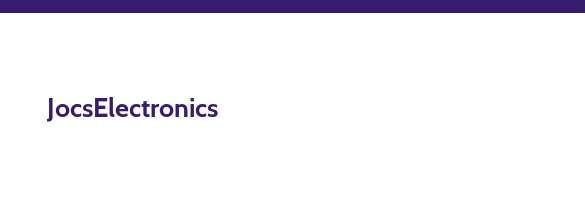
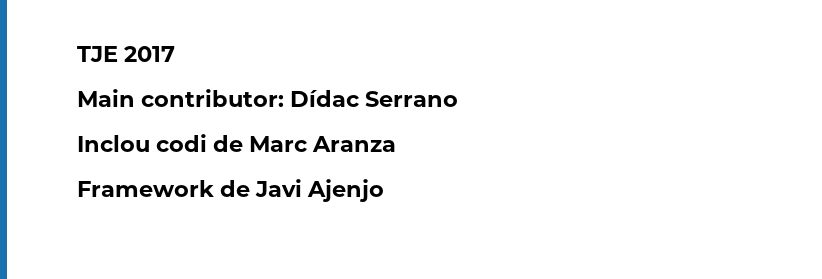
- JocsElectronics
+ TJE 2017
+ Main contributor: Dídac Serrano
+ Inclou codi de Marc Aranza
+ Framework de Javi Ajenjo

